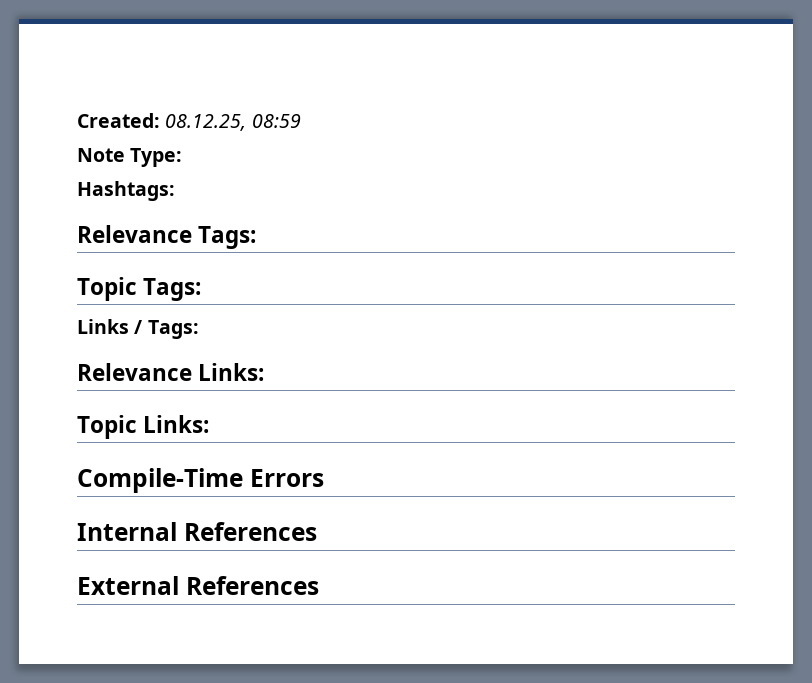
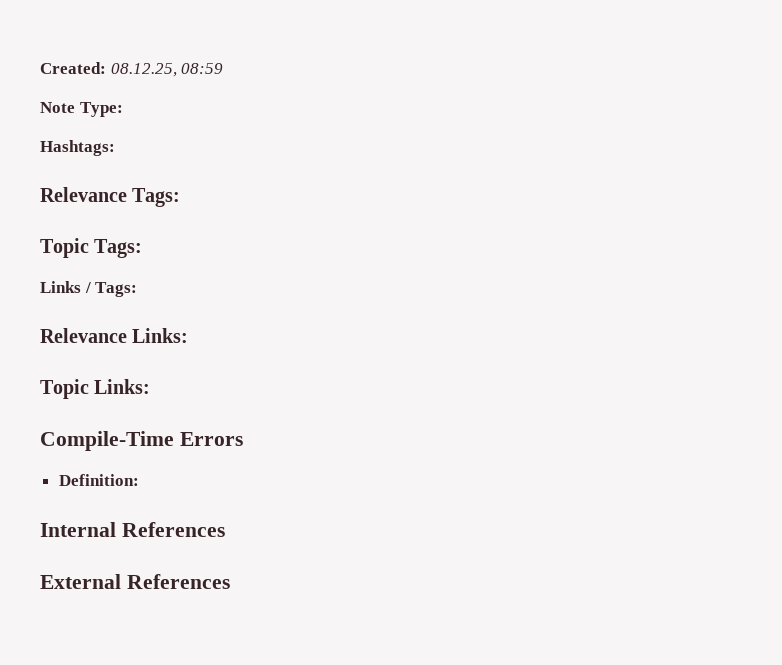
+ Definition:

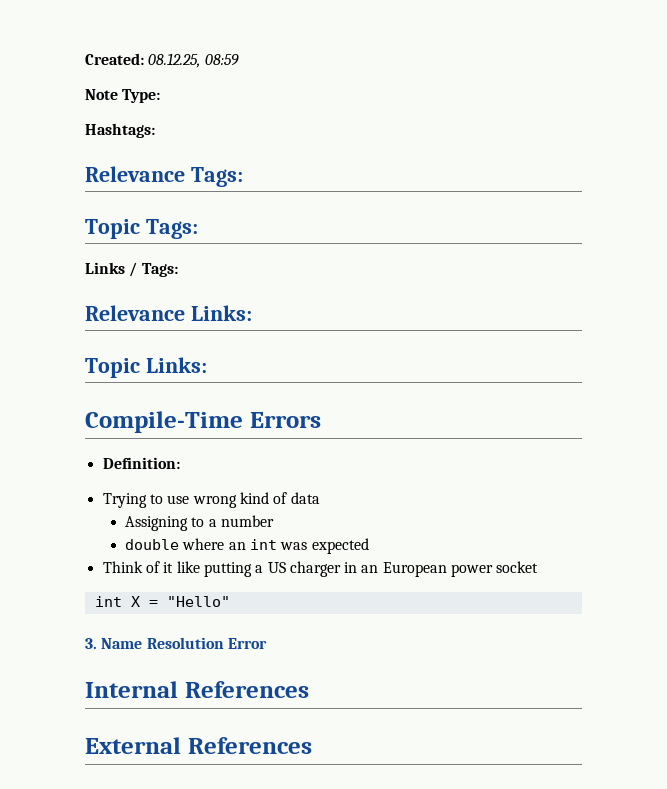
+ Trying to use wrong kind of data
+ Assigning to a number
+ double where an int was expected
+ Think of it like putting a US charger in an European power socket
+ int X = "Hello"
+ 3. Name Resolution Error

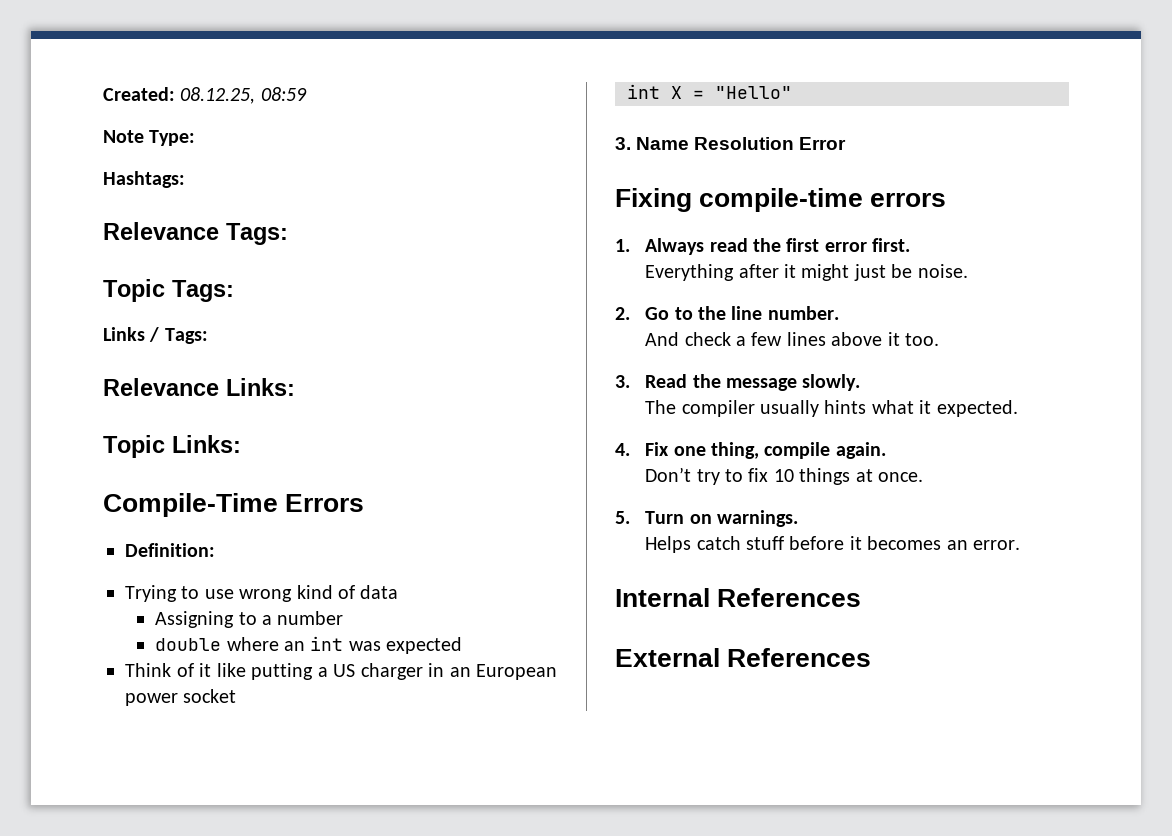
+ Fixing compile-time errors
+ 1. Always read the first error first.
+ Everything after it might just be noise.
+ 2. Go to the line number.
+ And check a few lines above it too.
+ 3. Read the message slowly.
+ The compiler usually hints what it expected.
+ 4. Fix one thing, compile again.
+ Don’t try to fix 10 things at once.
+ 5. Turn on warnings.
+ Helps catch stuff before it becomes an error.

